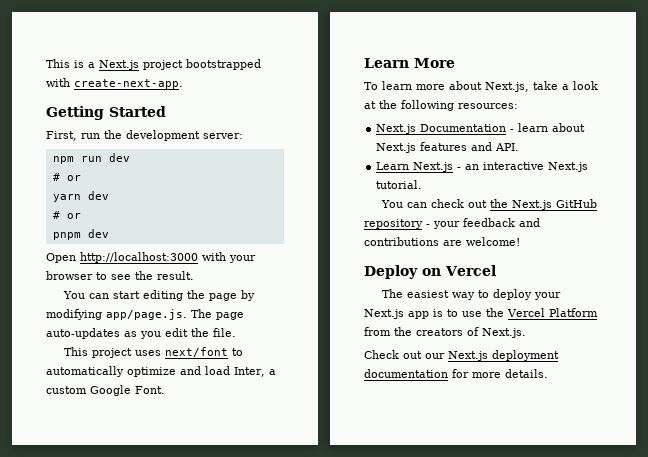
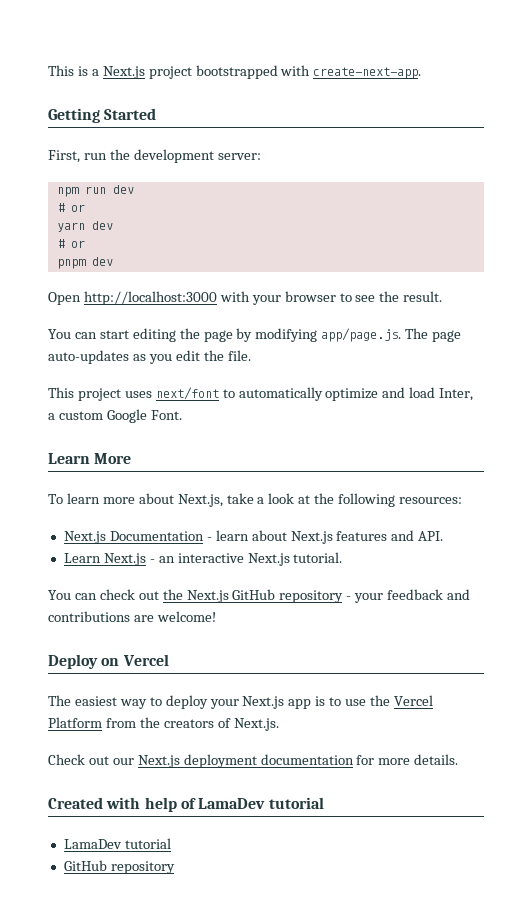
+ Created with help of LamaDev tutorial
+ LamaDev tutorial
+ GitHub repository

